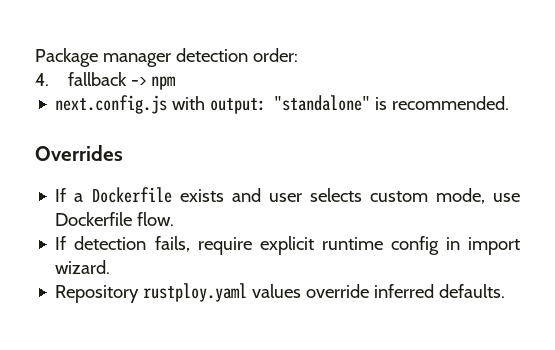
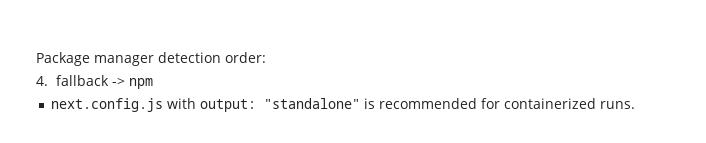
- next.config.js with output: "standalone" is recommended.
- Overrides
- If a Dockerfile exists and user selects custom mode, use Dockerfile flow.
- If detection fails, require explicit runtime config in import wizard.
- Repository rustploy.yaml values override inferred defaults.
+ next.config.js with output: "standalone" is recommended for containerized runs.

